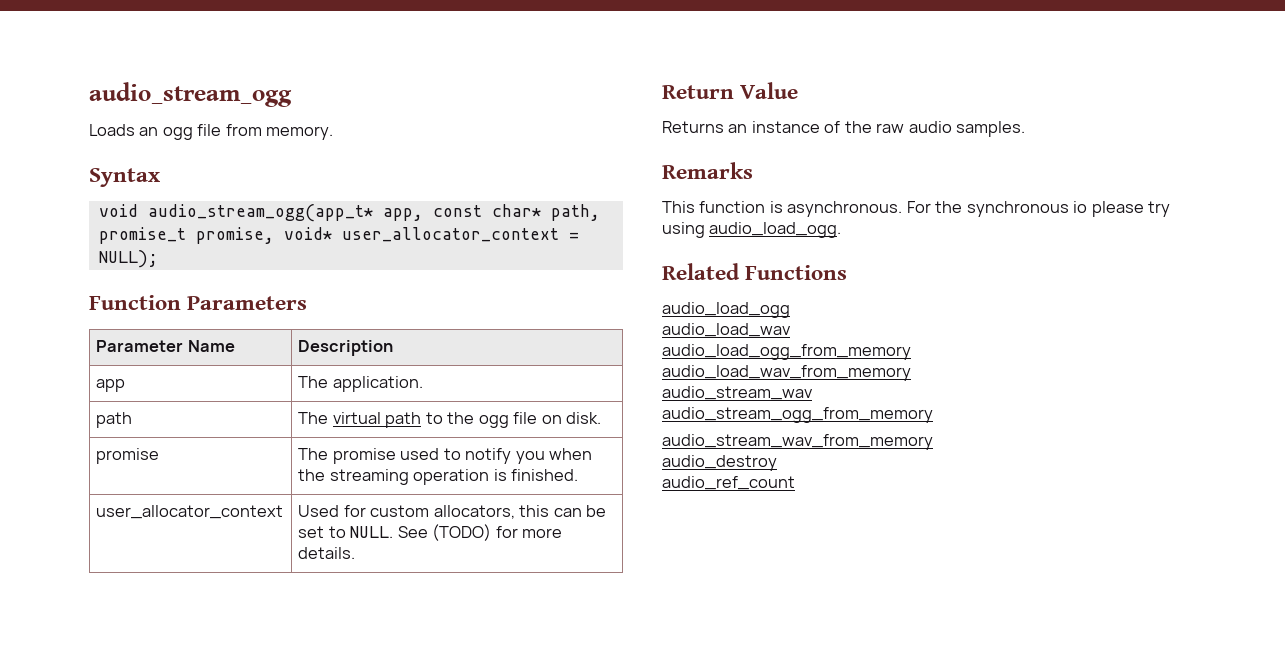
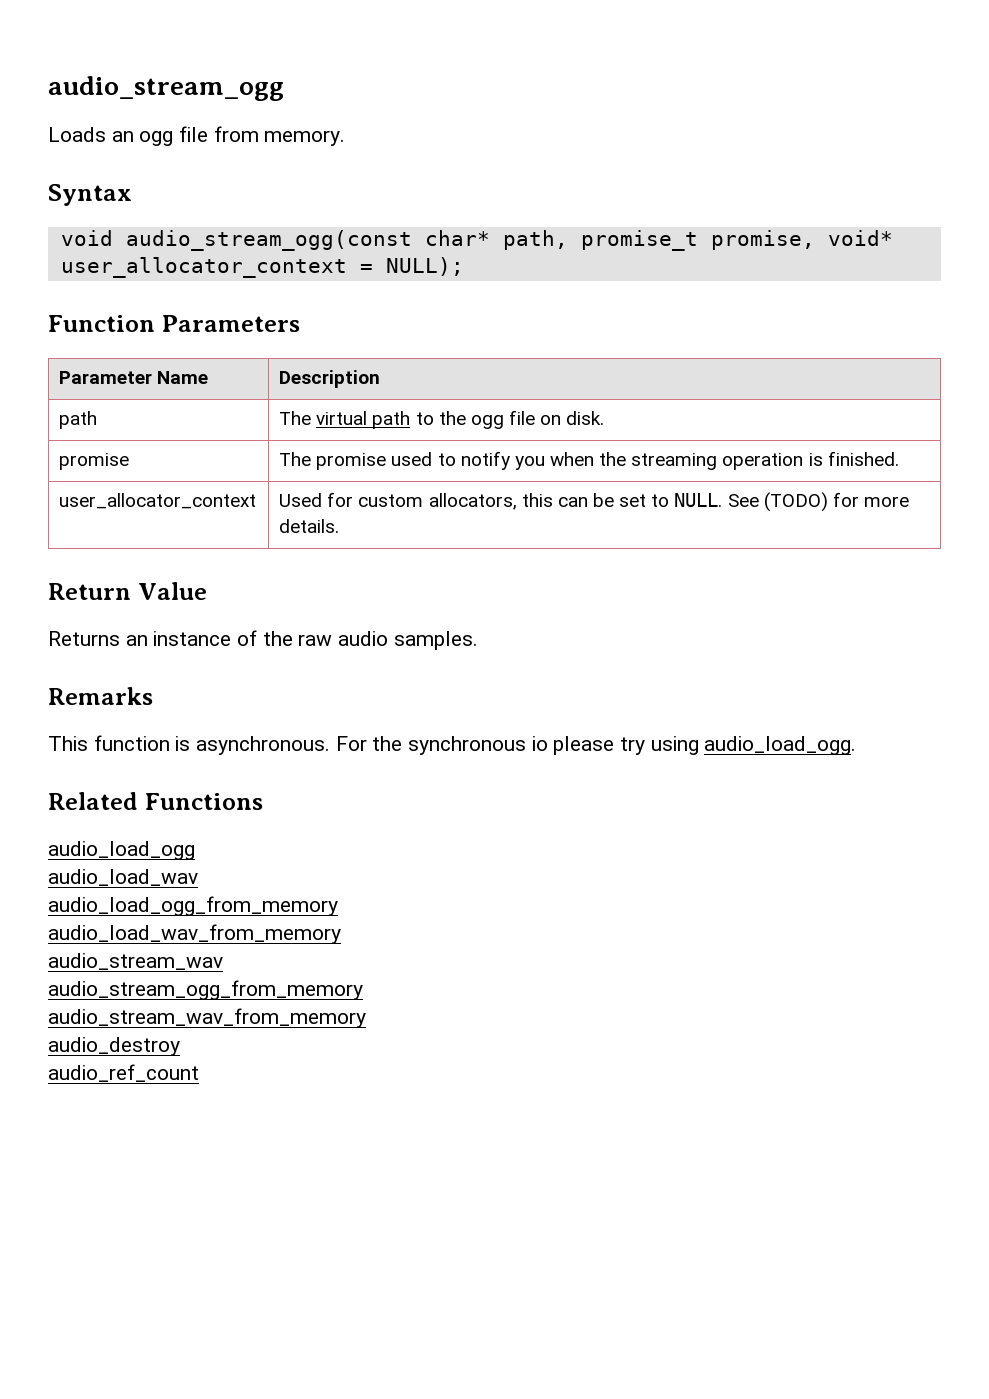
- void audio_stream_ogg(app_t* app, const char* path, promise_t promise, void* user_allocator_context = NULL);
+ void audio_stream_ogg(const char* path, promise_t promise, void* user_allocator_context = NULL);
- app | The application.

